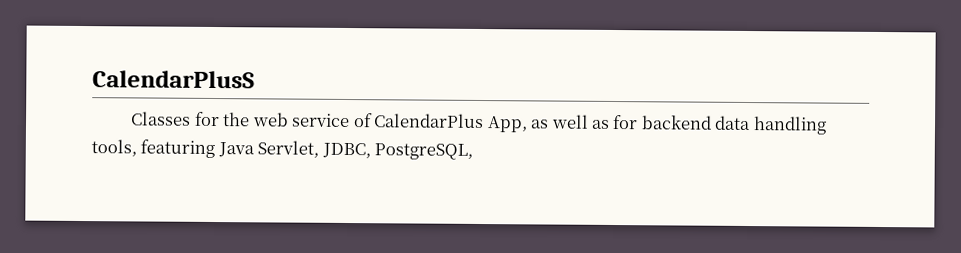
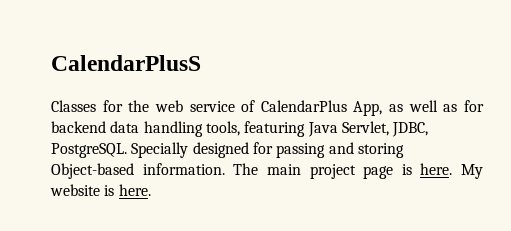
- Classes for the web service of CalendarPlus App, as well as for backend data handling tools, featuring Java Servlet, JDBC, PostgreSQL,
+ Classes for the web service of CalendarPlus App, as well as for backend data handling tools, featuring Java Servlet, JDBC, PostgreSQL. Specially designed for passing and storing Object-based information. The main project page is here. My website is here.

